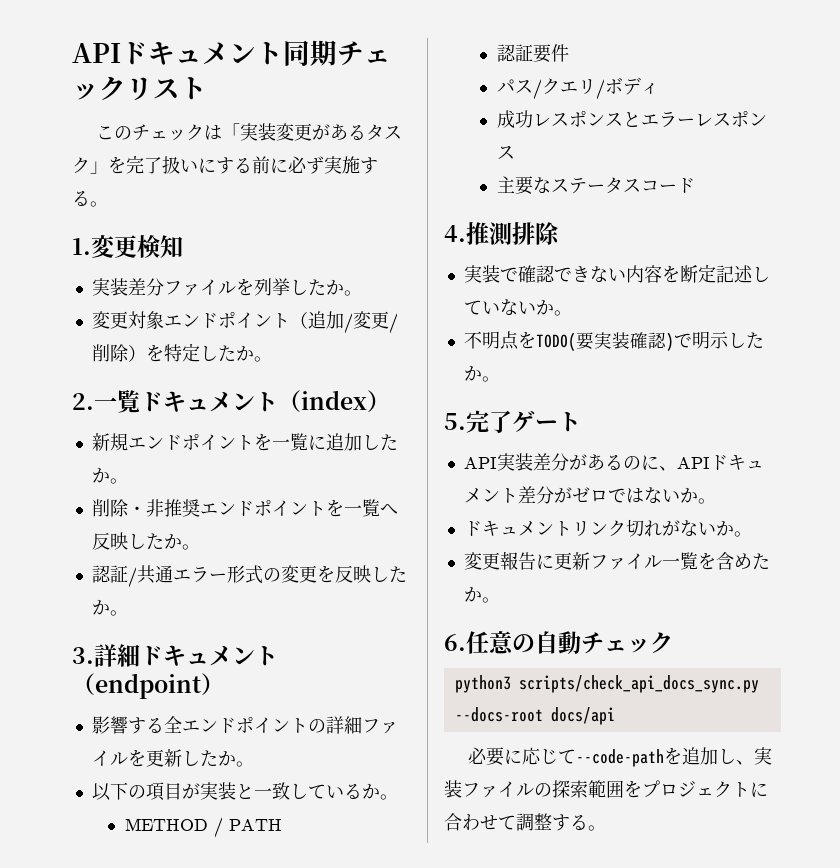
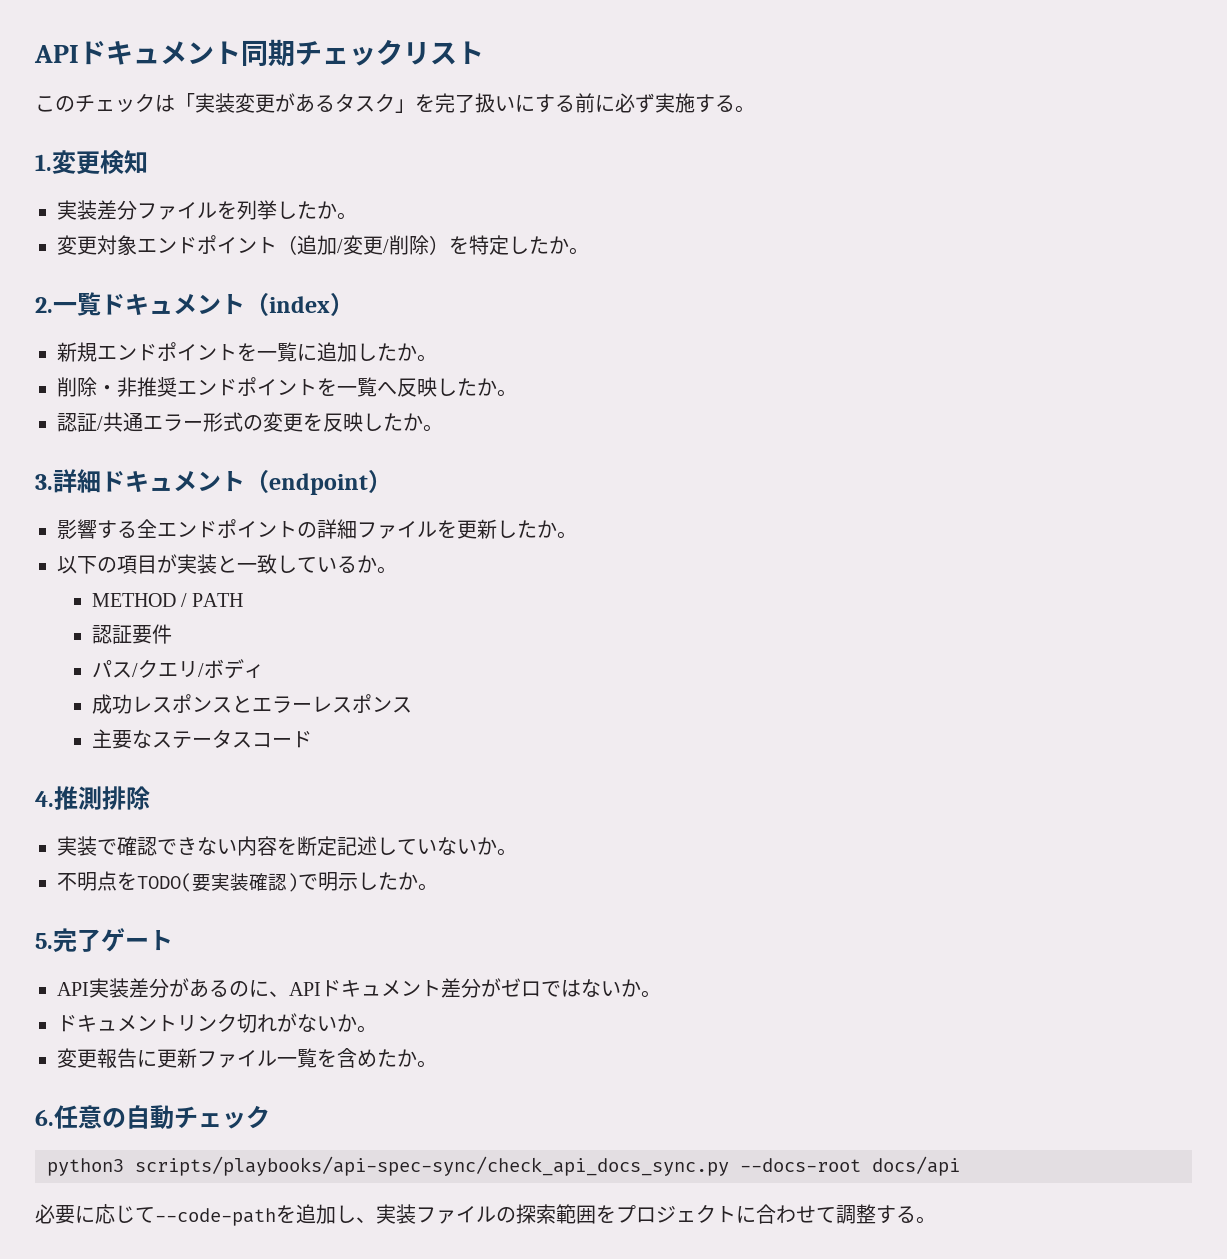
- python3 scripts/check_api_docs_sync.py --docs-root docs/api
+ python3 scripts/playbooks/api-spec-sync/check_api_docs_sync.py --docs-root docs/api

